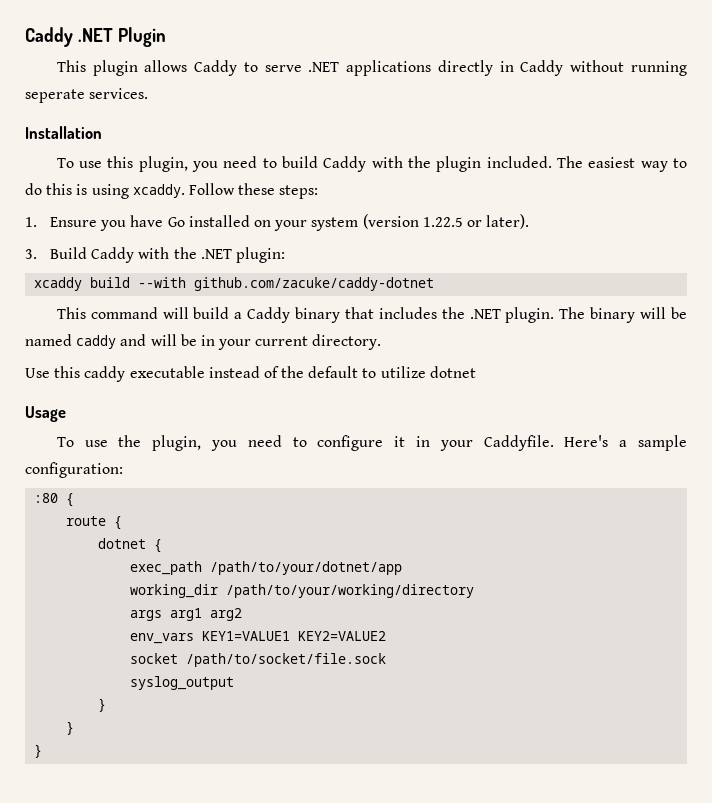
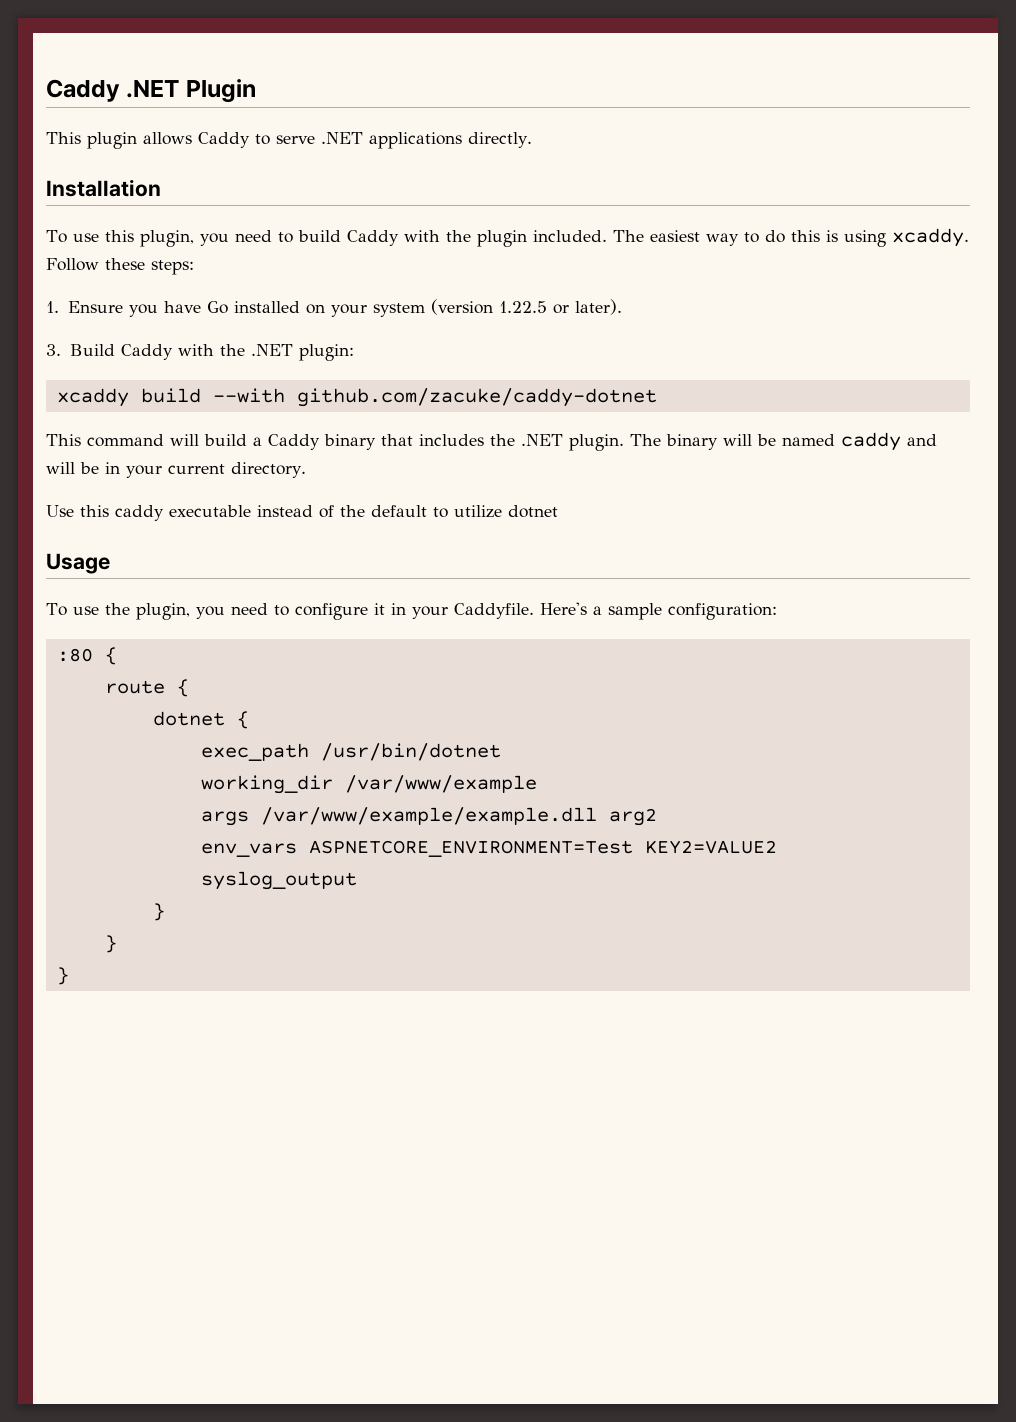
- This plugin allows Caddy to serve .NET applications directly in Caddy without running seperate services.
+ This plugin allows Caddy to serve .NET applications directly.
- exec_path /path/to/your/dotnet/app
+ exec_path /usr/bin/dotnet
- working_dir /path/to/your/working/directory
+ working_dir /var/www/example
- args arg1 arg2
+ args /var/www/example/example.dll arg2
- env_vars KEY1=VALUE1 KEY2=VALUE2
+ env_vars ASPNETCORE_ENVIRONMENT=Test KEY2=VALUE2
- socket /path/to/socket/file.sock

